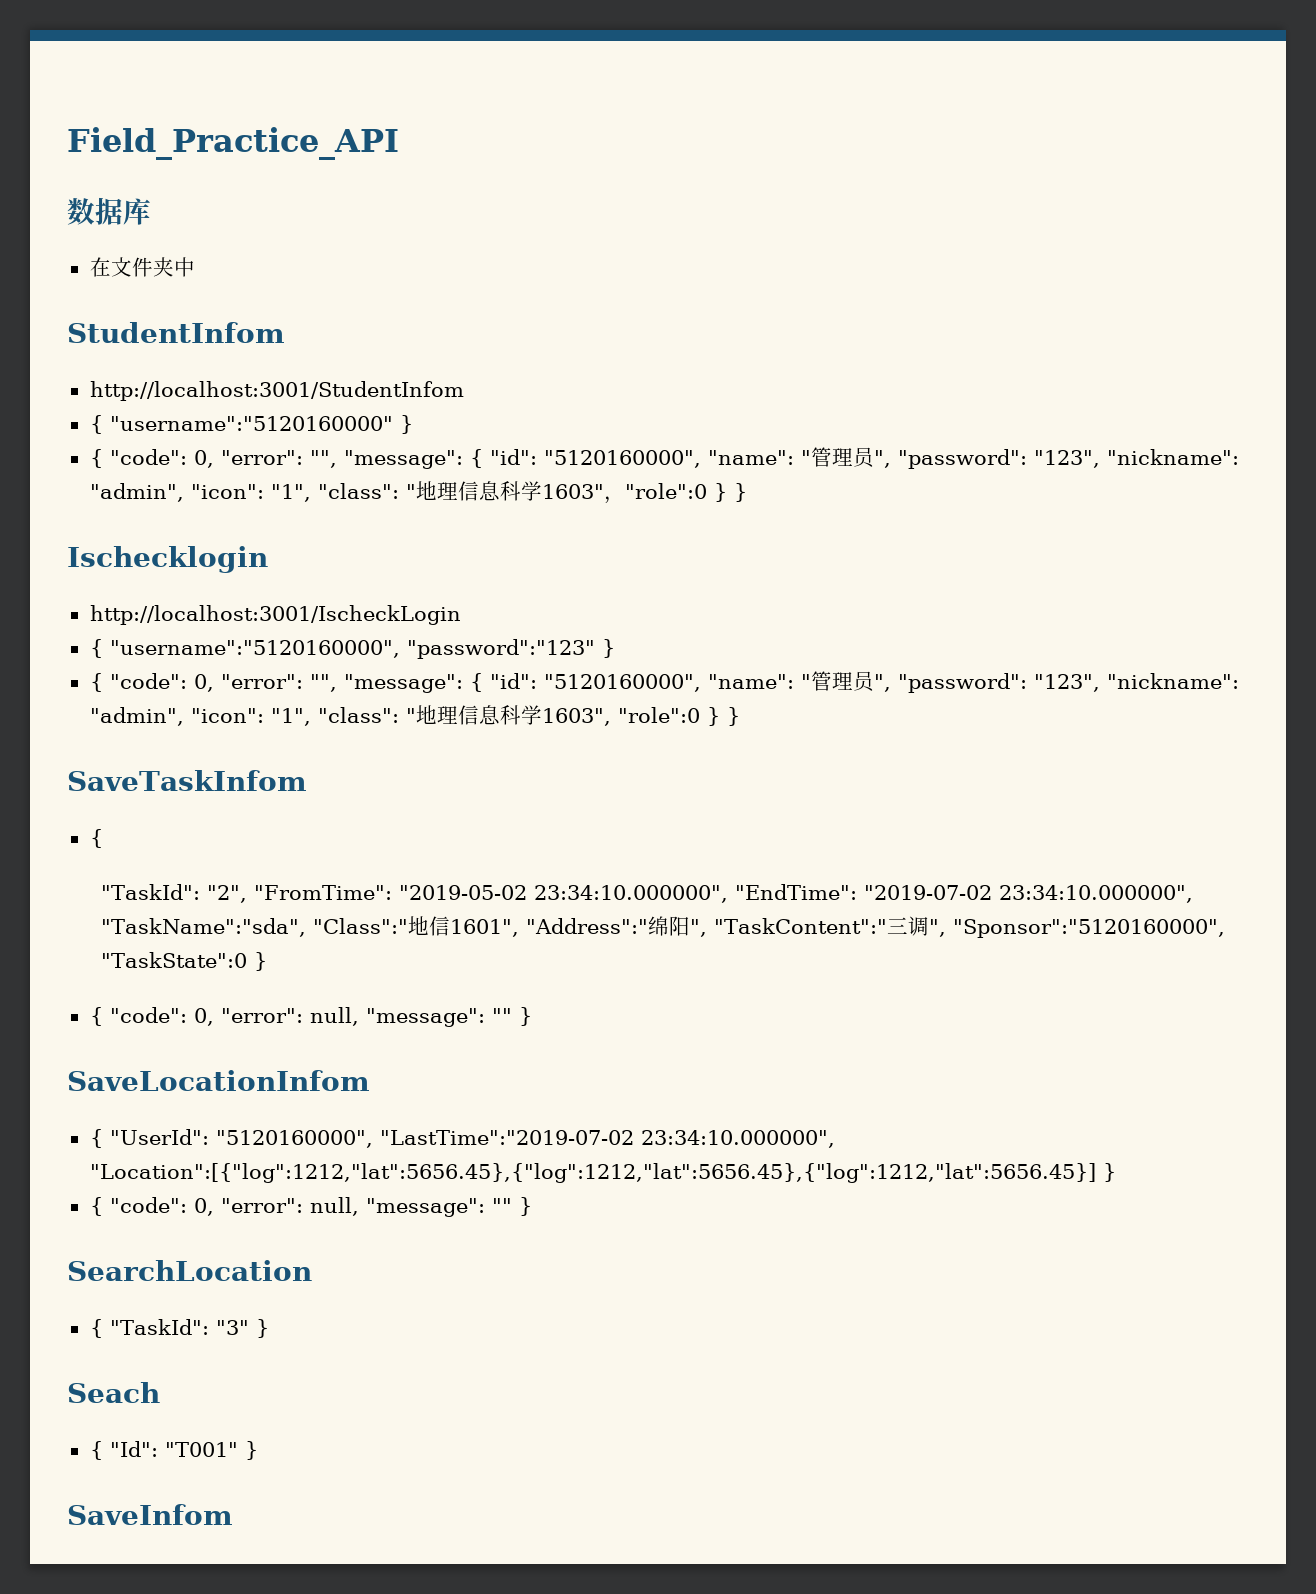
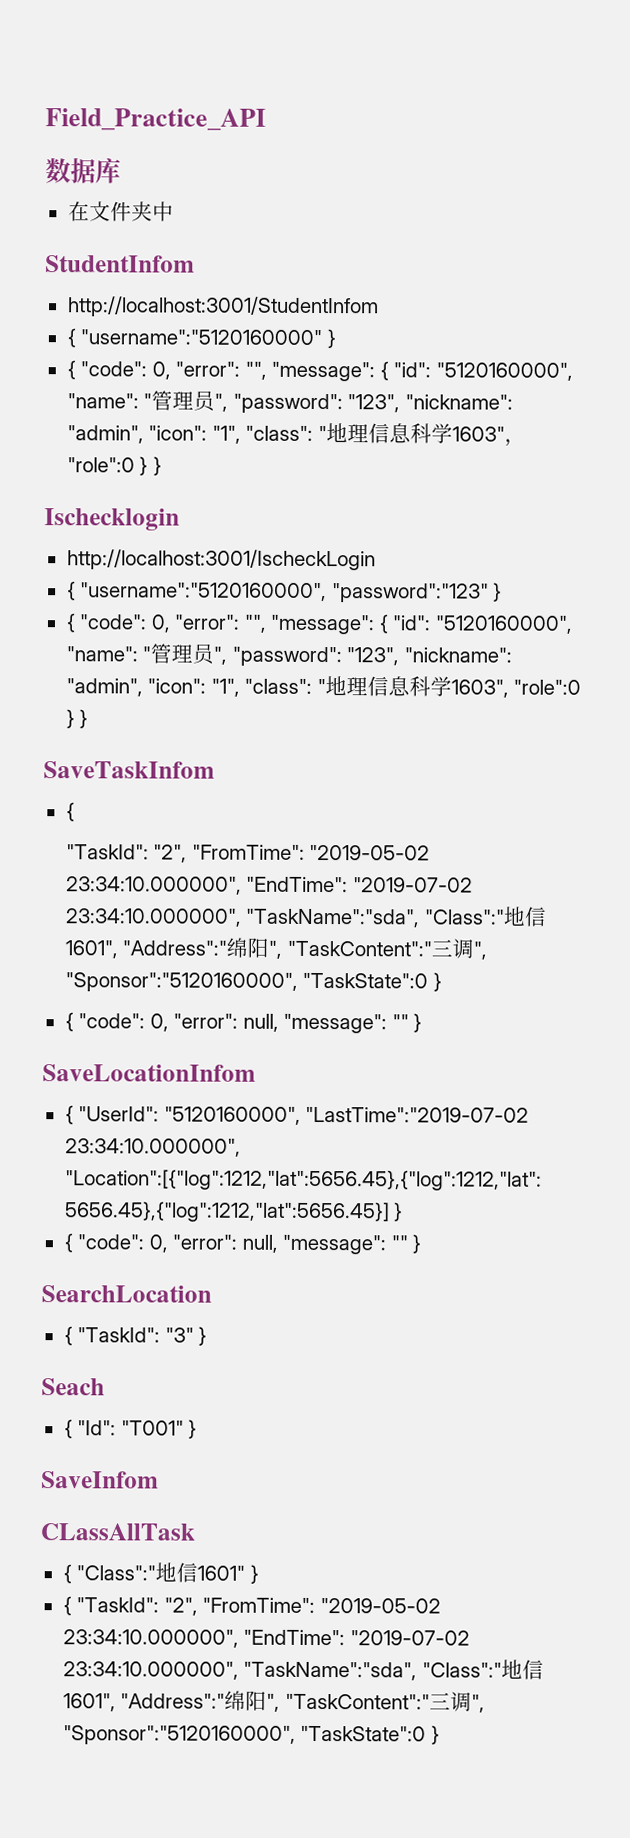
+ CLassAllTask
+ { "Class":"地信1601" }
+ { "TaskId": "2", "FromTime": "2019-05-02 23:34:10.000000", "EndTime": "2019-07-02 23:34:10.000000", "TaskName":"sda", "Class":"地信1601", "Address":"绵阳", "TaskContent":"三调", "Sponsor":"5120160000", "TaskState":0 }

